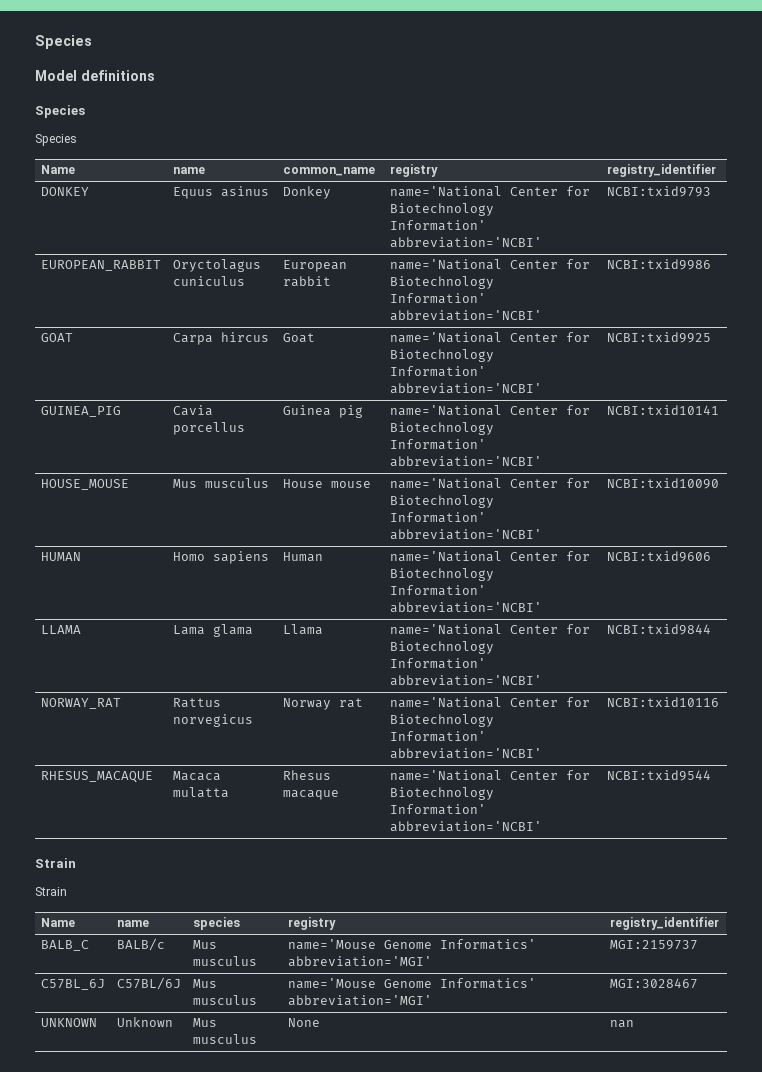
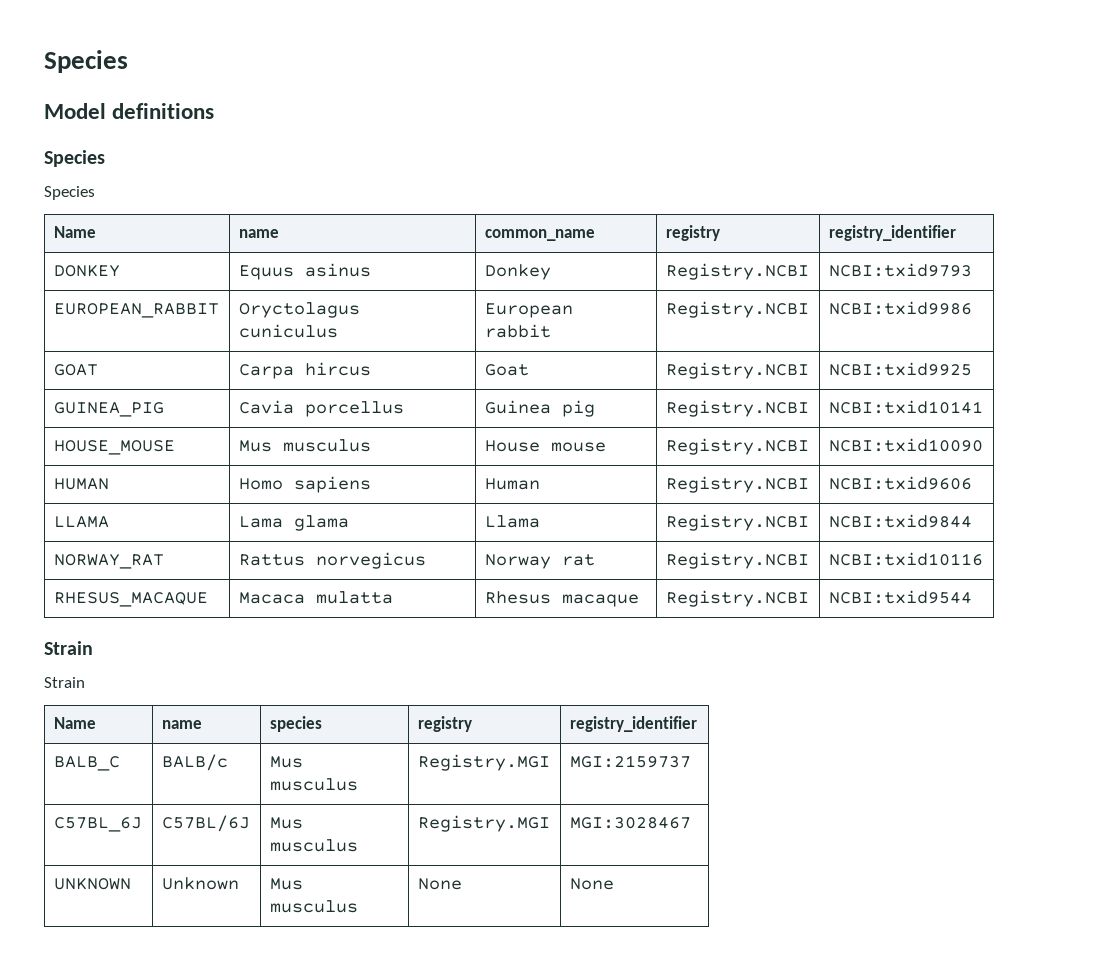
- DONKEY | Equus asinus | Donkey | name='National Center for Biotechnology Information' abbreviation='NCBI' | NCBI:txid9793
+ DONKEY | Equus asinus | Donkey | Registry.NCBI | NCBI:txid9793
- EUROPEAN_RABBIT | Oryctolagus cuniculus | European rabbit | name='National Center for Biotechnology Information' abbreviation='NCBI' | NCBI:txid9986
+ EUROPEAN_RABBIT | Oryctolagus cuniculus | European rabbit | Registry.NCBI | NCBI:txid9986
- GOAT | Carpa hircus | Goat | name='National Center for Biotechnology Information' abbreviation='NCBI' | NCBI:txid9925
+ GOAT | Carpa hircus | Goat | Registry.NCBI | NCBI:txid9925
- GUINEA_PIG | Cavia porcellus | Guinea pig | name='National Center for Biotechnology Information' abbreviation='NCBI' | NCBI:txid10141
+ GUINEA_PIG | Cavia porcellus | Guinea pig | Registry.NCBI | NCBI:txid10141
- HOUSE_MOUSE | Mus musculus | House mouse | name='National Center for Biotechnology Information' abbreviation='NCBI' | NCBI:txid10090
+ HOUSE_MOUSE | Mus musculus | House mouse | Registry.NCBI | NCBI:txid10090
- HUMAN | Homo sapiens | Human | name='National Center for Biotechnology Information' abbreviation='NCBI' | NCBI:txid9606
+ HUMAN | Homo sapiens | Human | Registry.NCBI | NCBI:txid9606
- LLAMA | Lama glama | Llama | name='National Center for Biotechnology Information' abbreviation='NCBI' | NCBI:txid9844
+ LLAMA | Lama glama | Llama | Registry.NCBI | NCBI:txid9844
- NORWAY_RAT | Rattus norvegicus | Norway rat | name='National Center for Biotechnology Information' abbreviation='NCBI' | NCBI:txid10116
+ NORWAY_RAT | Rattus norvegicus | Norway rat | Registry.NCBI | NCBI:txid10116
- RHESUS_MACAQUE | Macaca mulatta | Rhesus macaque | name='National Center for Biotechnology Information' abbreviation='NCBI' | NCBI:txid9544
+ RHESUS_MACAQUE | Macaca mulatta | Rhesus macaque | Registry.NCBI | NCBI:txid9544
- BALB_C | BALB/c | Mus musculus | name='Mouse Genome Informatics' abbreviation='MGI' | MGI:2159737
+ BALB_C | BALB/c | Mus musculus | Registry.MGI | MGI:2159737
- C57BL_6J | C57BL/6J | Mus musculus | name='Mouse Genome Informatics' abbreviation='MGI' | MGI:3028467
+ C57BL_6J | C57BL/6J | Mus musculus | Registry.MGI | MGI:3028467
- UNKNOWN | Unknown | Mus musculus | None | nan
+ UNKNOWN | Unknown | Mus musculus | None | None

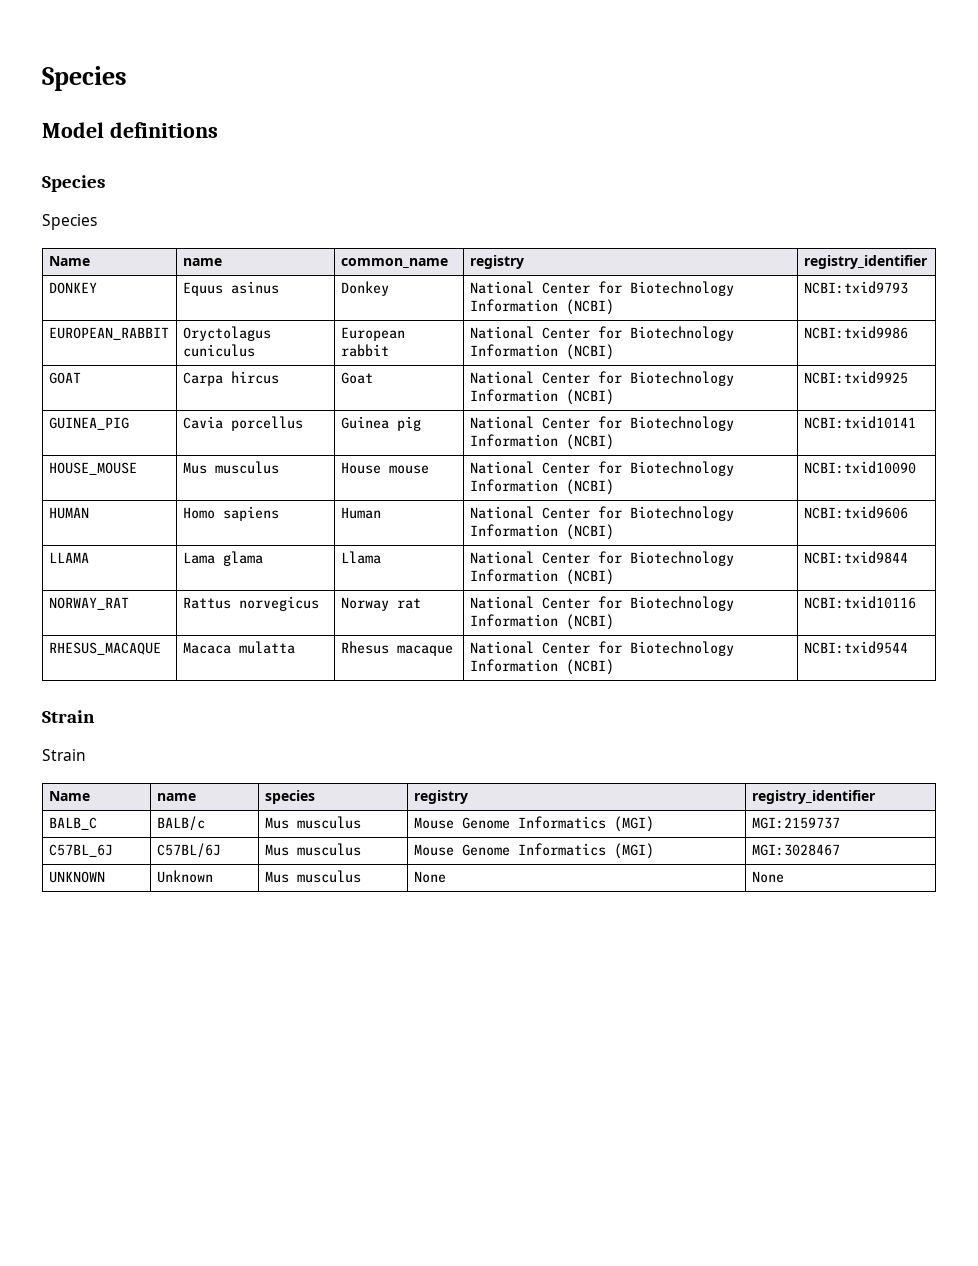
- DONKEY | Equus asinus | Donkey | Registry.NCBI | NCBI:txid9793
+ DONKEY | Equus asinus | Donkey | National Center for Biotechnology Information (NCBI) | NCBI:txid9793
- EUROPEAN_RABBIT | Oryctolagus cuniculus | European rabbit | Registry.NCBI | NCBI:txid9986
+ EUROPEAN_RABBIT | Oryctolagus cuniculus | European rabbit | National Center for Biotechnology Information (NCBI) | NCBI:txid9986
- GOAT | Carpa hircus | Goat | Registry.NCBI | NCBI:txid9925
+ GOAT | Carpa hircus | Goat | National Center for Biotechnology Information (NCBI) | NCBI:txid9925
- GUINEA_PIG | Cavia porcellus | Guinea pig | Registry.NCBI | NCBI:txid10141
+ GUINEA_PIG | Cavia porcellus | Guinea pig | National Center for Biotechnology Information (NCBI) | NCBI:txid10141
- HOUSE_MOUSE | Mus musculus | House mouse | Registry.NCBI | NCBI:txid10090
+ HOUSE_MOUSE | Mus musculus | House mouse | National Center for Biotechnology Information (NCBI) | NCBI:txid10090
- HUMAN | Homo sapiens | Human | Registry.NCBI | NCBI:txid9606
+ HUMAN | Homo sapiens | Human | National Center for Biotechnology Information (NCBI) | NCBI:txid9606
- LLAMA | Lama glama | Llama | Registry.NCBI | NCBI:txid9844
+ LLAMA | Lama glama | Llama | National Center for Biotechnology Information (NCBI) | NCBI:txid9844
- NORWAY_RAT | Rattus norvegicus | Norway rat | Registry.NCBI | NCBI:txid10116
+ NORWAY_RAT | Rattus norvegicus | Norway rat | National Center for Biotechnology Information (NCBI) | NCBI:txid10116
- RHESUS_MACAQUE | Macaca mulatta | Rhesus macaque | Registry.NCBI | NCBI:txid9544
+ RHESUS_MACAQUE | Macaca mulatta | Rhesus macaque | National Center for Biotechnology Information (NCBI) | NCBI:txid9544
- BALB_C | BALB/c | Mus musculus | Registry.MGI | MGI:2159737
+ BALB_C | BALB/c | Mus musculus | Mouse Genome Informatics (MGI) | MGI:2159737
- C57BL_6J | C57BL/6J | Mus musculus | Registry.MGI | MGI:3028467
+ C57BL_6J | C57BL/6J | Mus musculus | Mouse Genome Informatics (MGI) | MGI:3028467

